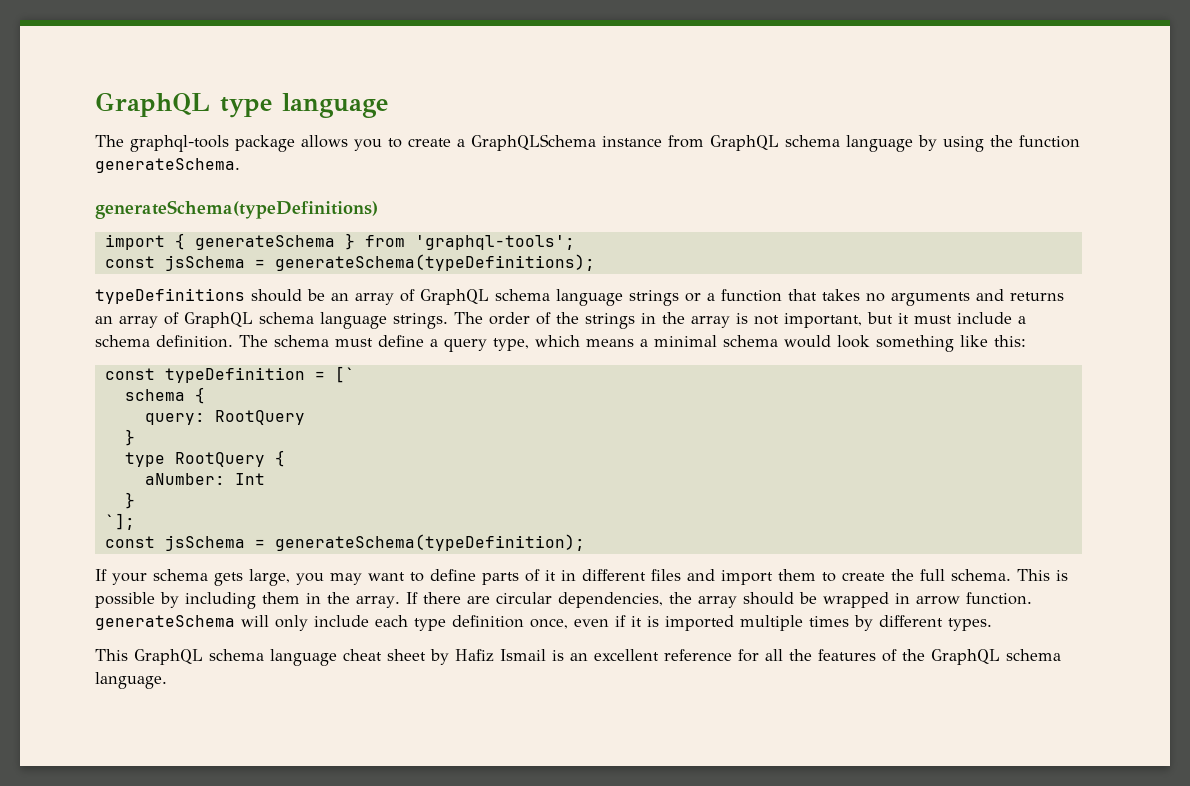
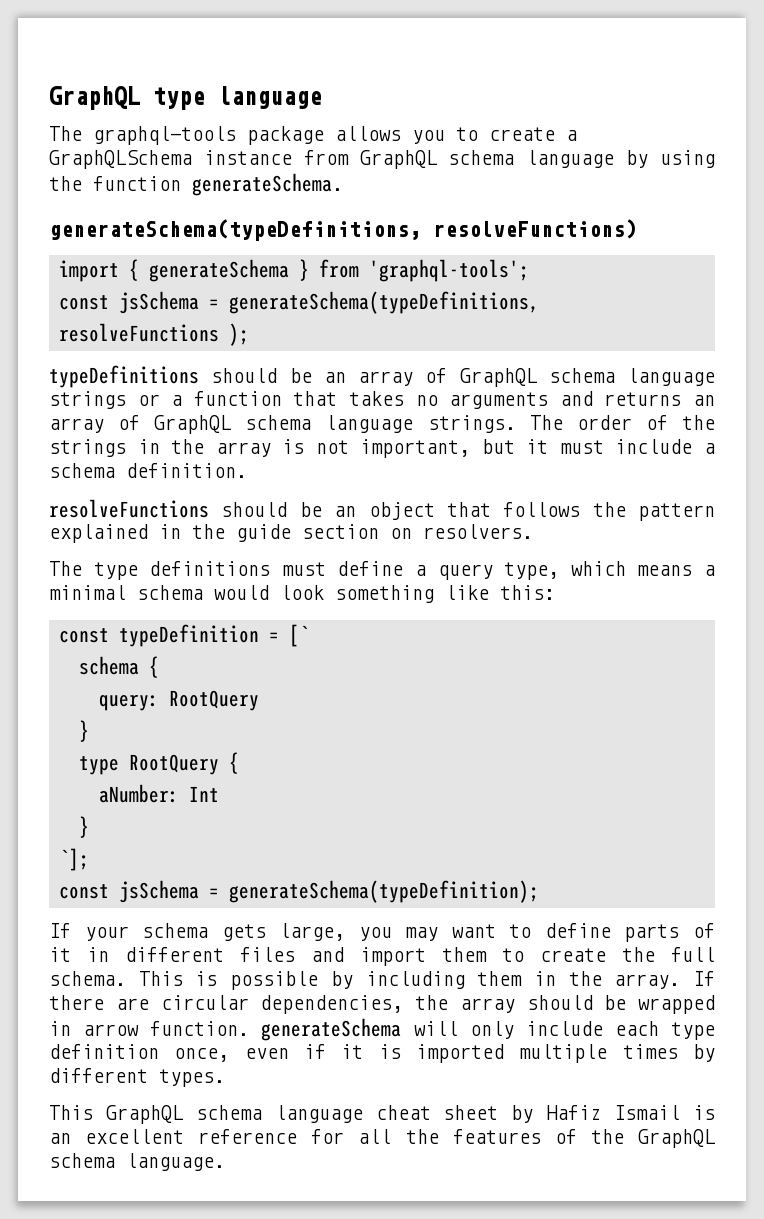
- generateSchema(typeDefinitions)
+ generateSchema(typeDefinitions, resolveFunctions)
- const jsSchema = generateSchema(typeDefinitions);
+ const jsSchema = generateSchema(typeDefinitions, resolveFunctions );
- The order of the strings in the array is not important, but it must include a schema definition. The schema must define a query type, which means a minimal schema would look something like this:
+ The order of the strings in the array is not important, but it must include a schema definition.
+ resolveFunctions should be an object that follows the pattern explained in the guide section on resolvers.
+ The type definitions must define a query type, which means a minimal schema would look something like this:

